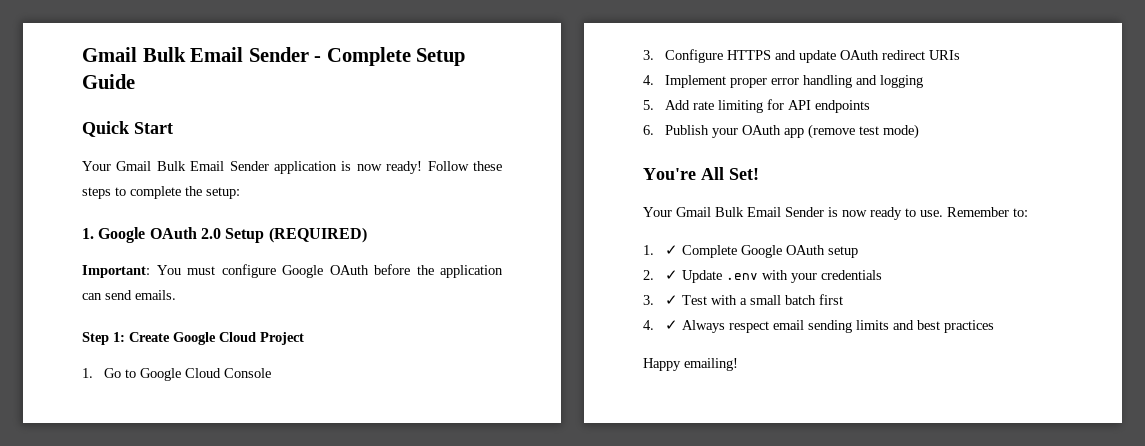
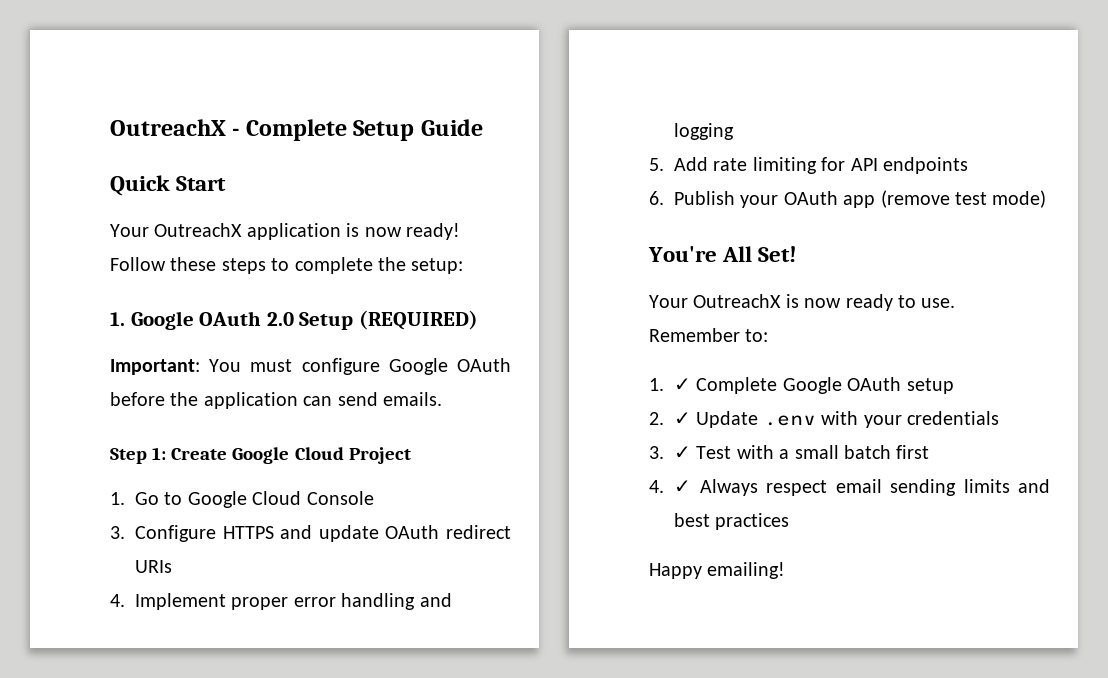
- Gmail Bulk Email Sender - Complete Setup Guide
+ OutreachX - Complete Setup Guide
- Your Gmail Bulk Email Sender application is now ready!
+ Your OutreachX application is now ready!
- Your Gmail Bulk Email Sender is now ready to use.
+ Your OutreachX is now ready to use.

